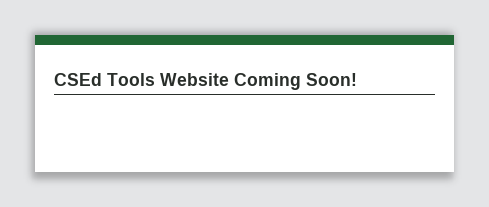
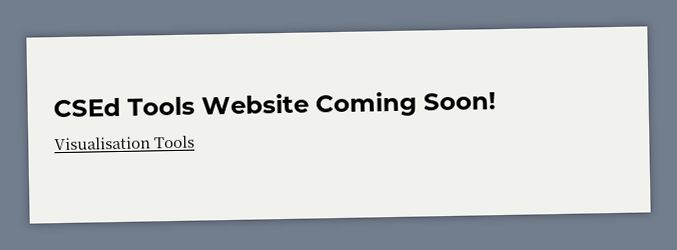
+ Visualisation Tools

